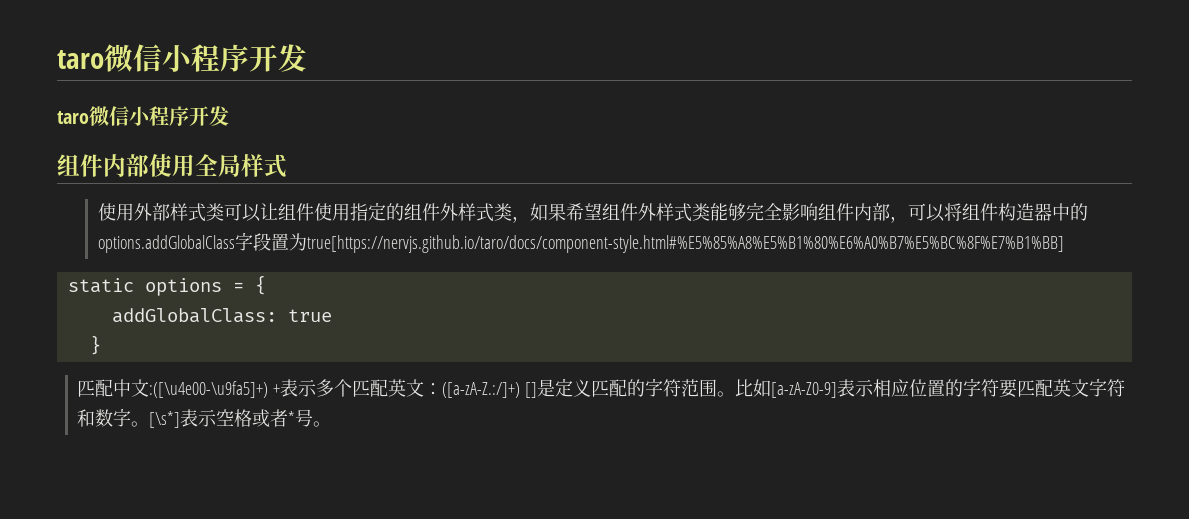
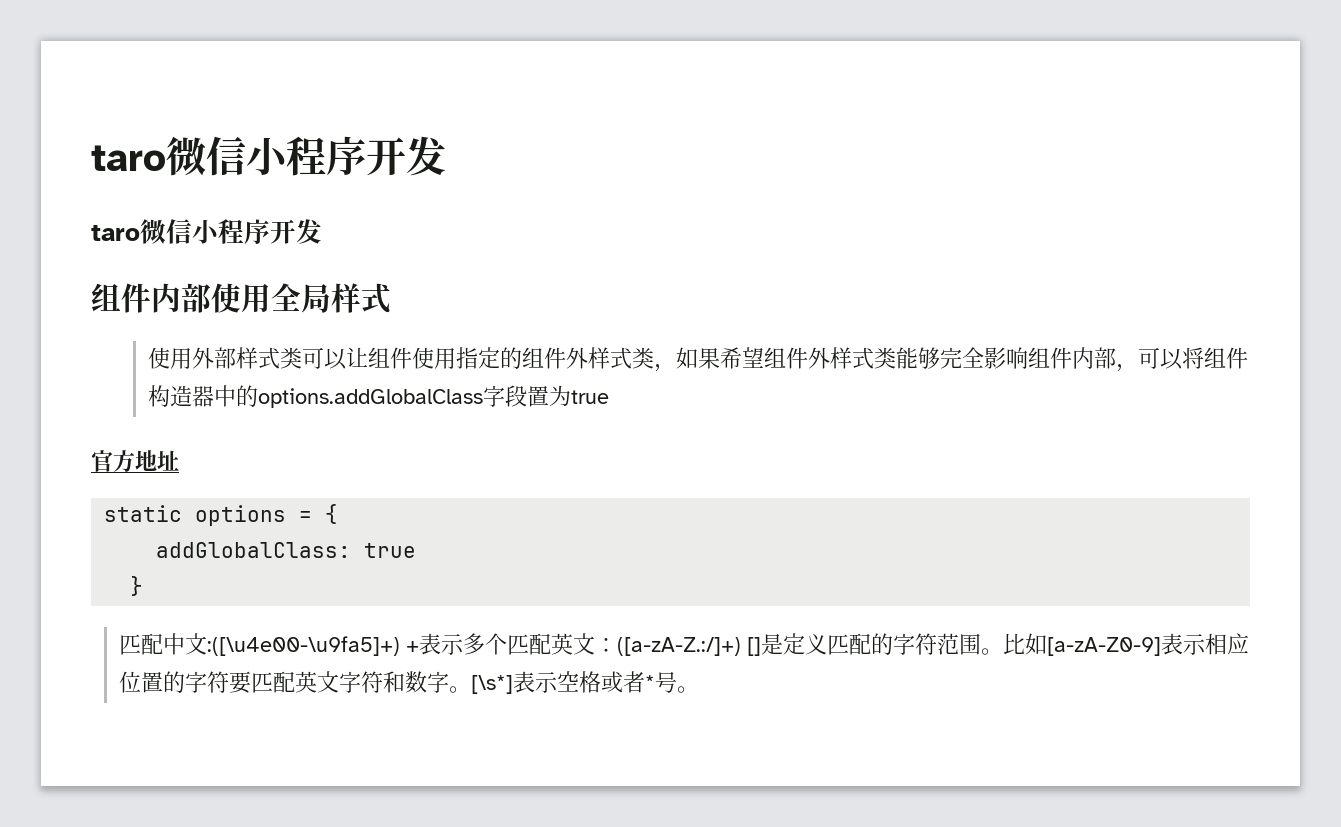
- 使用外部样式类可以让组件使用指定的组件外样式类，如果希望组件外样式类能够完全影响组件内部，可以将组件构造器中的options.addGlobalClass字段置为true[https://nervjs.github.io/taro/docs/component-style.html#%E5%85%A8%E5%B1%80%E6%A0%B7%E5%BC%8F%E7%B1%BB]
+ 使用外部样式类可以让组件使用指定的组件外样式类，如果希望组件外样式类能够完全影响组件内部，可以将组件构造器中的options.addGlobalClass字段置为true
+ 官方地址

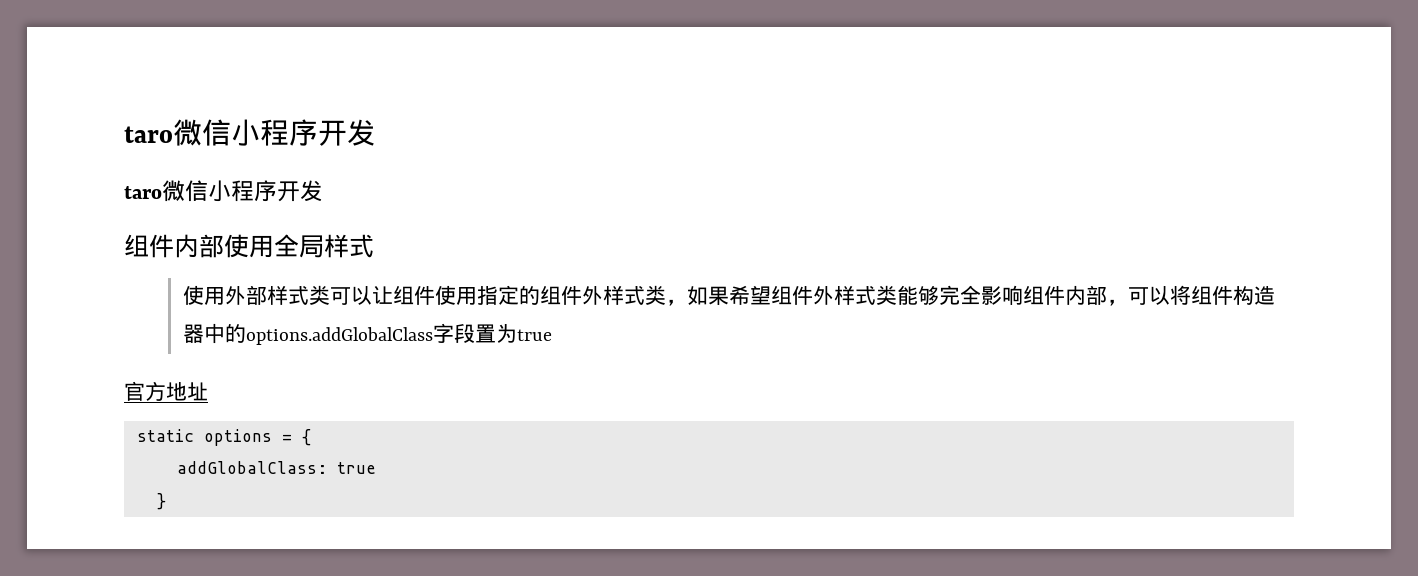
- 匹配中文:([\u4e00-\u9fa5]+) +表示多个匹配英文：([a-zA-Z.:/]+) []是定义匹配的字符范围。比如[a-zA-Z0-9]表示相应位置的字符要匹配英文字符和数字。[\s*]表示空格或者*号。

